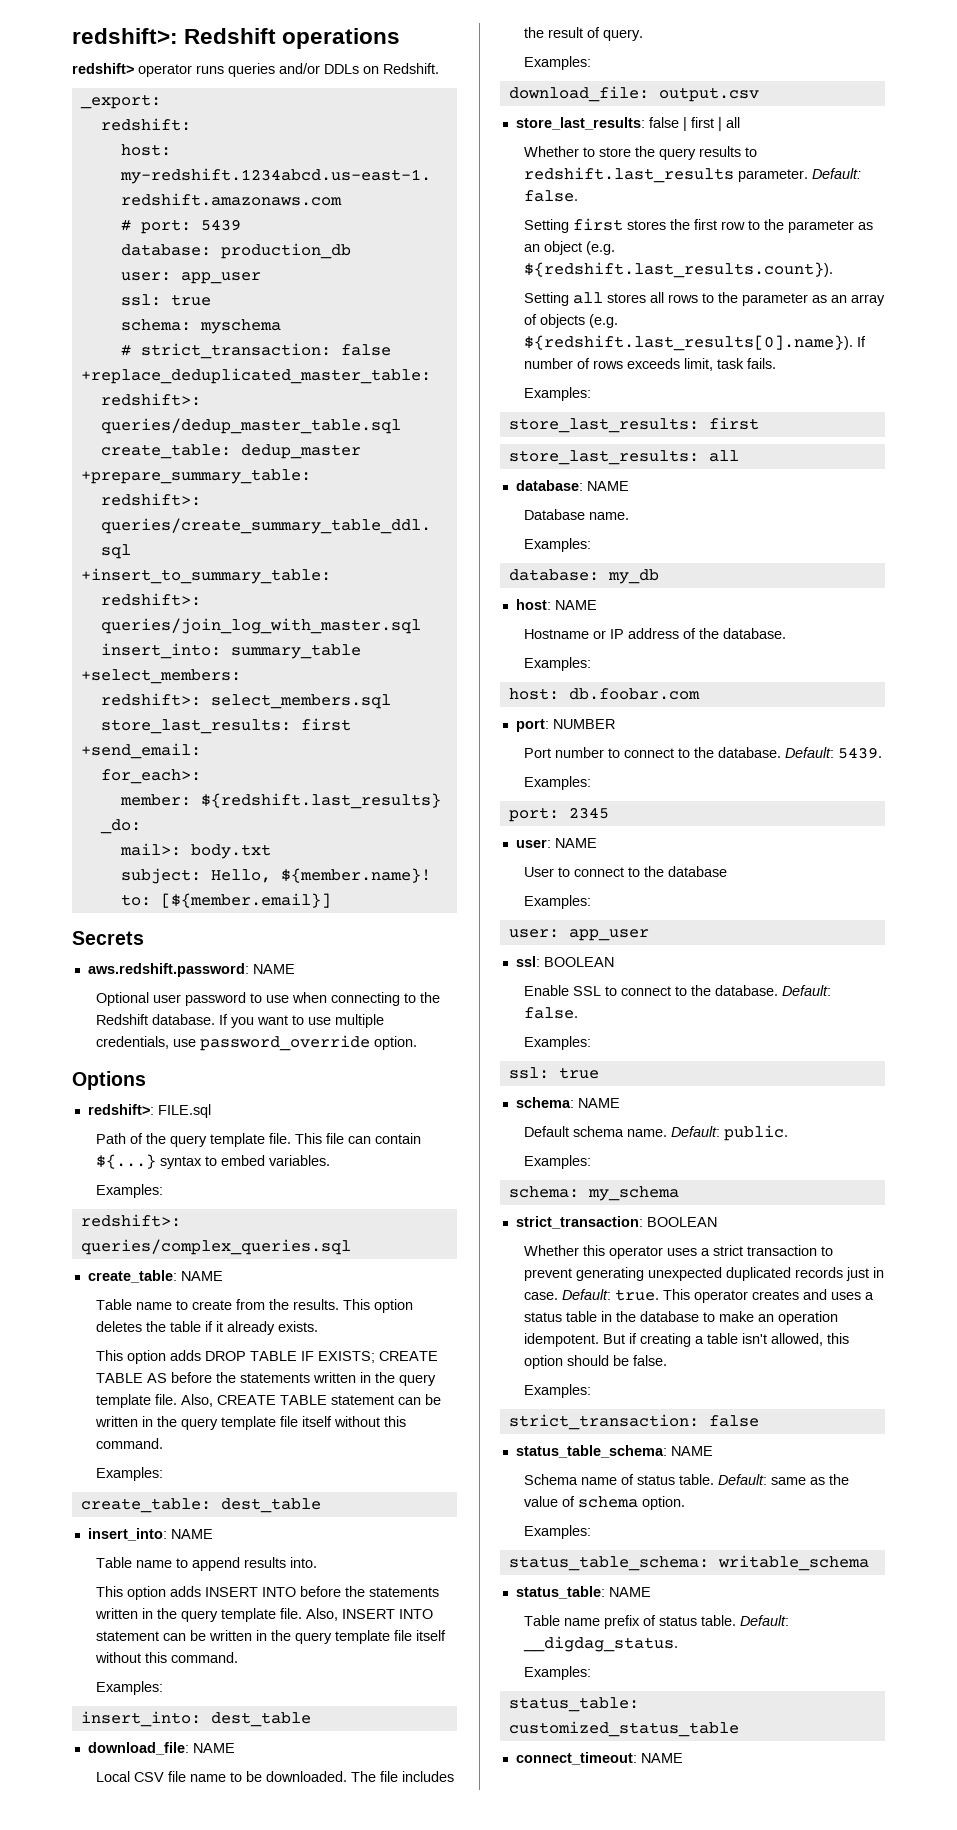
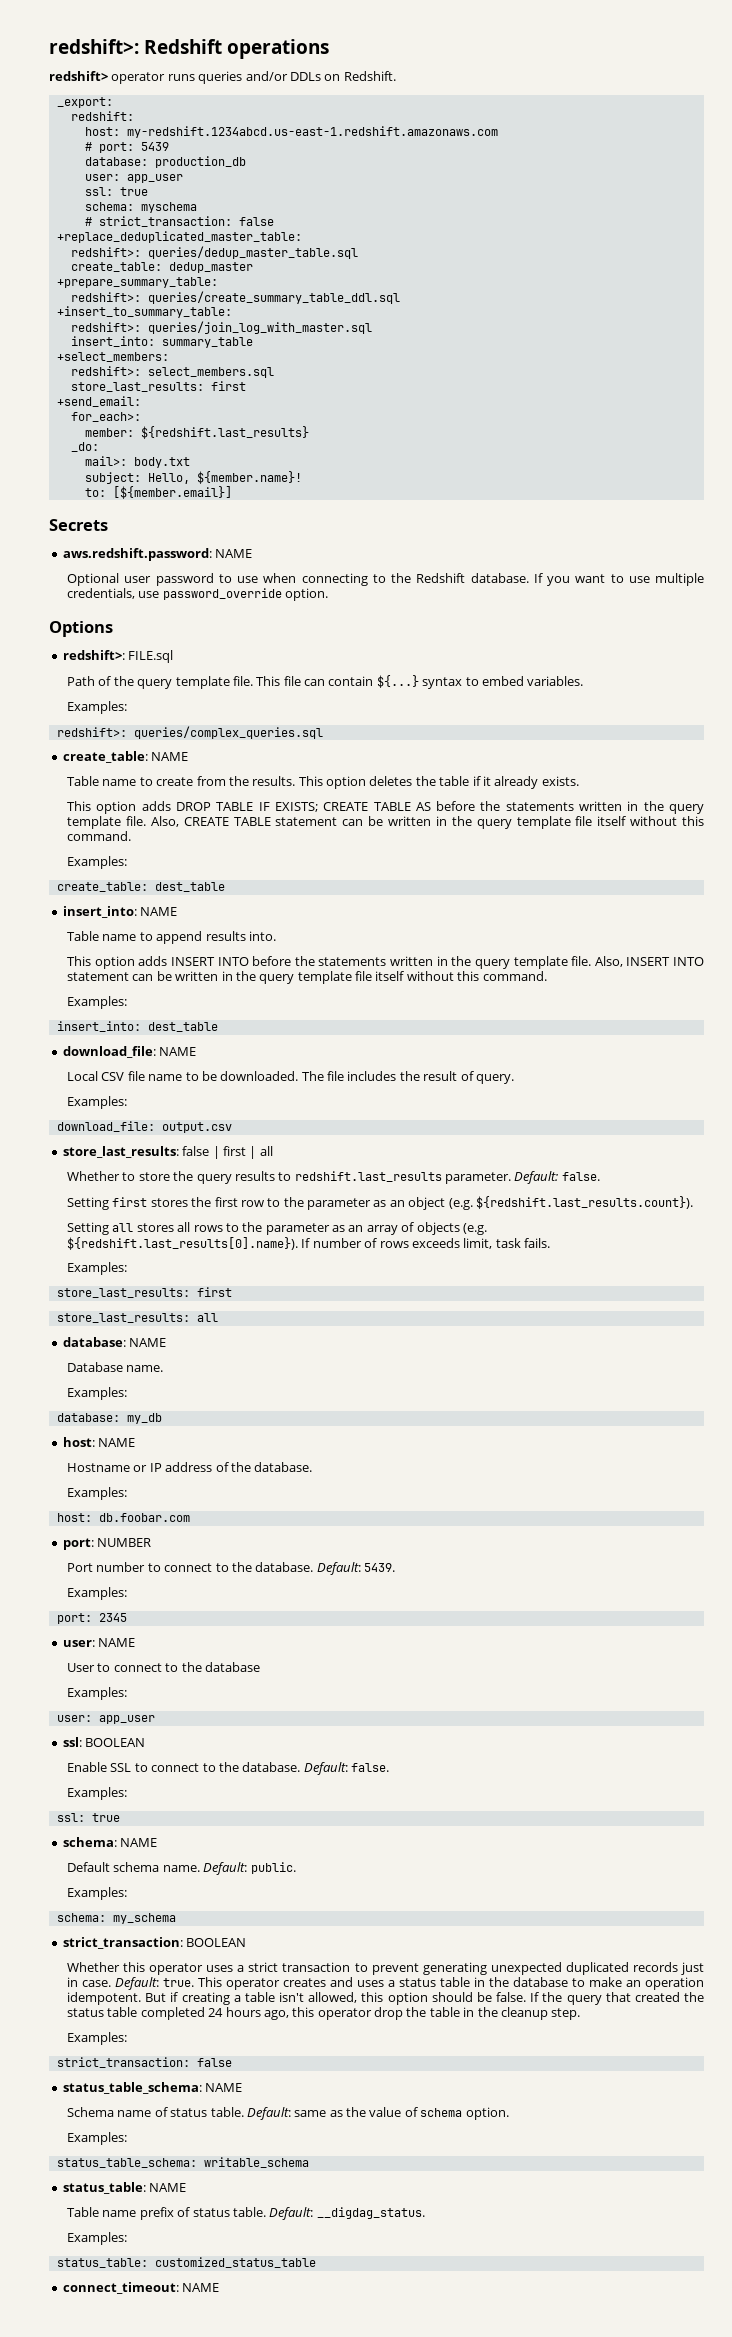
+ If the query that created the status table completed 24 hours ago, this operator drop the table in the cleanup step.

